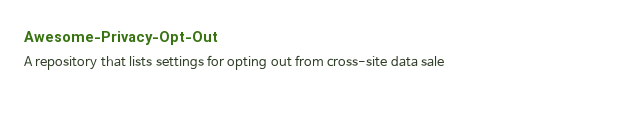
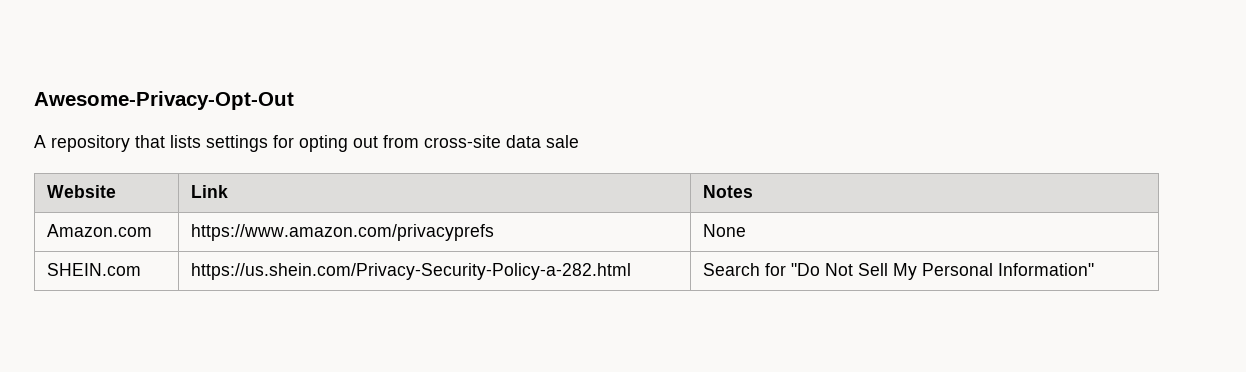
+ Website | Link | Notes
+ Amazon.com | https://www.amazon.com/privacyprefs | None
+ SHEIN.com | https://us.shein.com/Privacy-Security-Policy-a-282.html | Search for "Do Not Sell My Personal Information"

